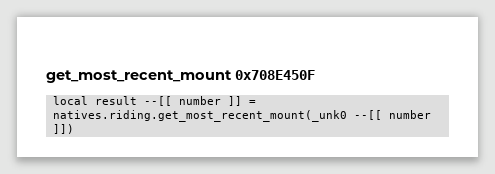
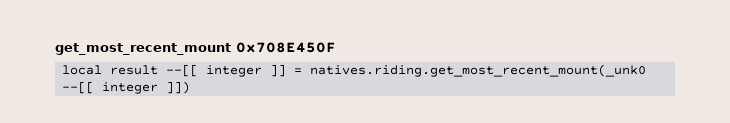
- local result --[[ number ]] = natives.riding.get_most_recent_mount(_unk0 --[[ number ]])
+ local result --[[ integer ]] = natives.riding.get_most_recent_mount(_unk0 --[[ integer ]])

